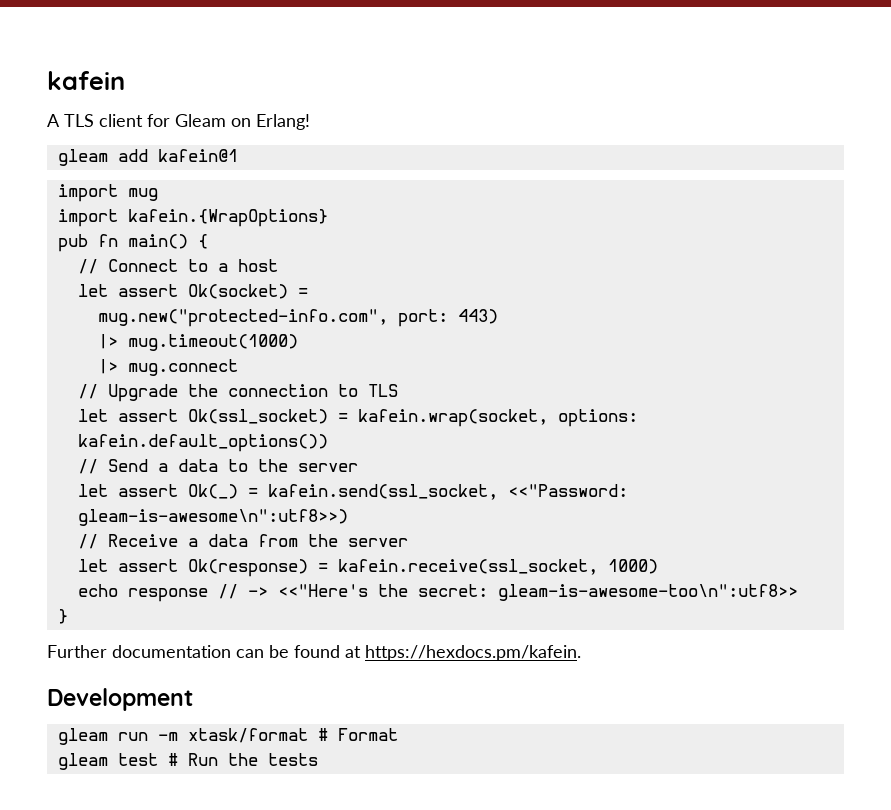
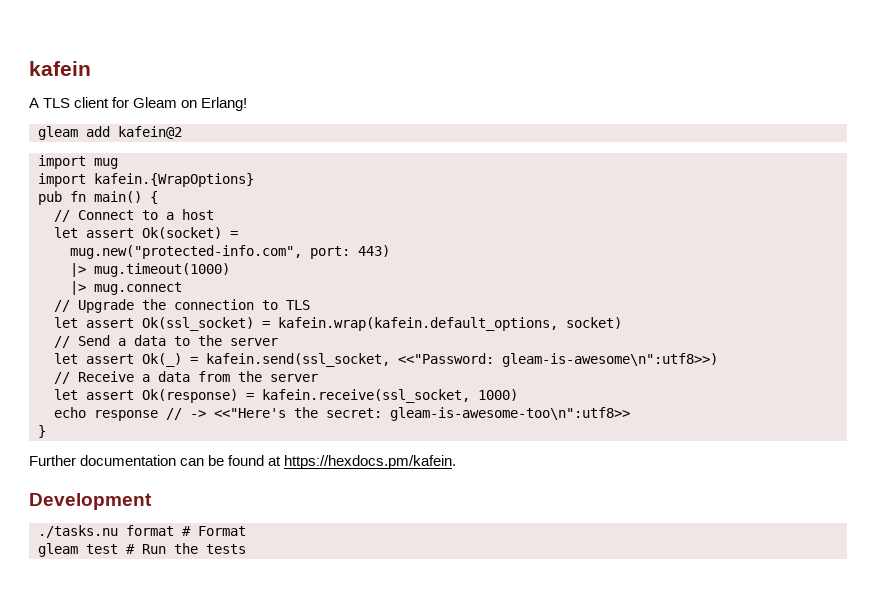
- gleam add kafein@1
+ gleam add kafein@2
- let assert Ok(ssl_socket) = kafein.wrap(socket, options: kafein.default_options())
+ let assert Ok(ssl_socket) = kafein.wrap(kafein.default_options, socket)
- gleam run -m xtask/format # Format
+ ./tasks.nu format # Format

